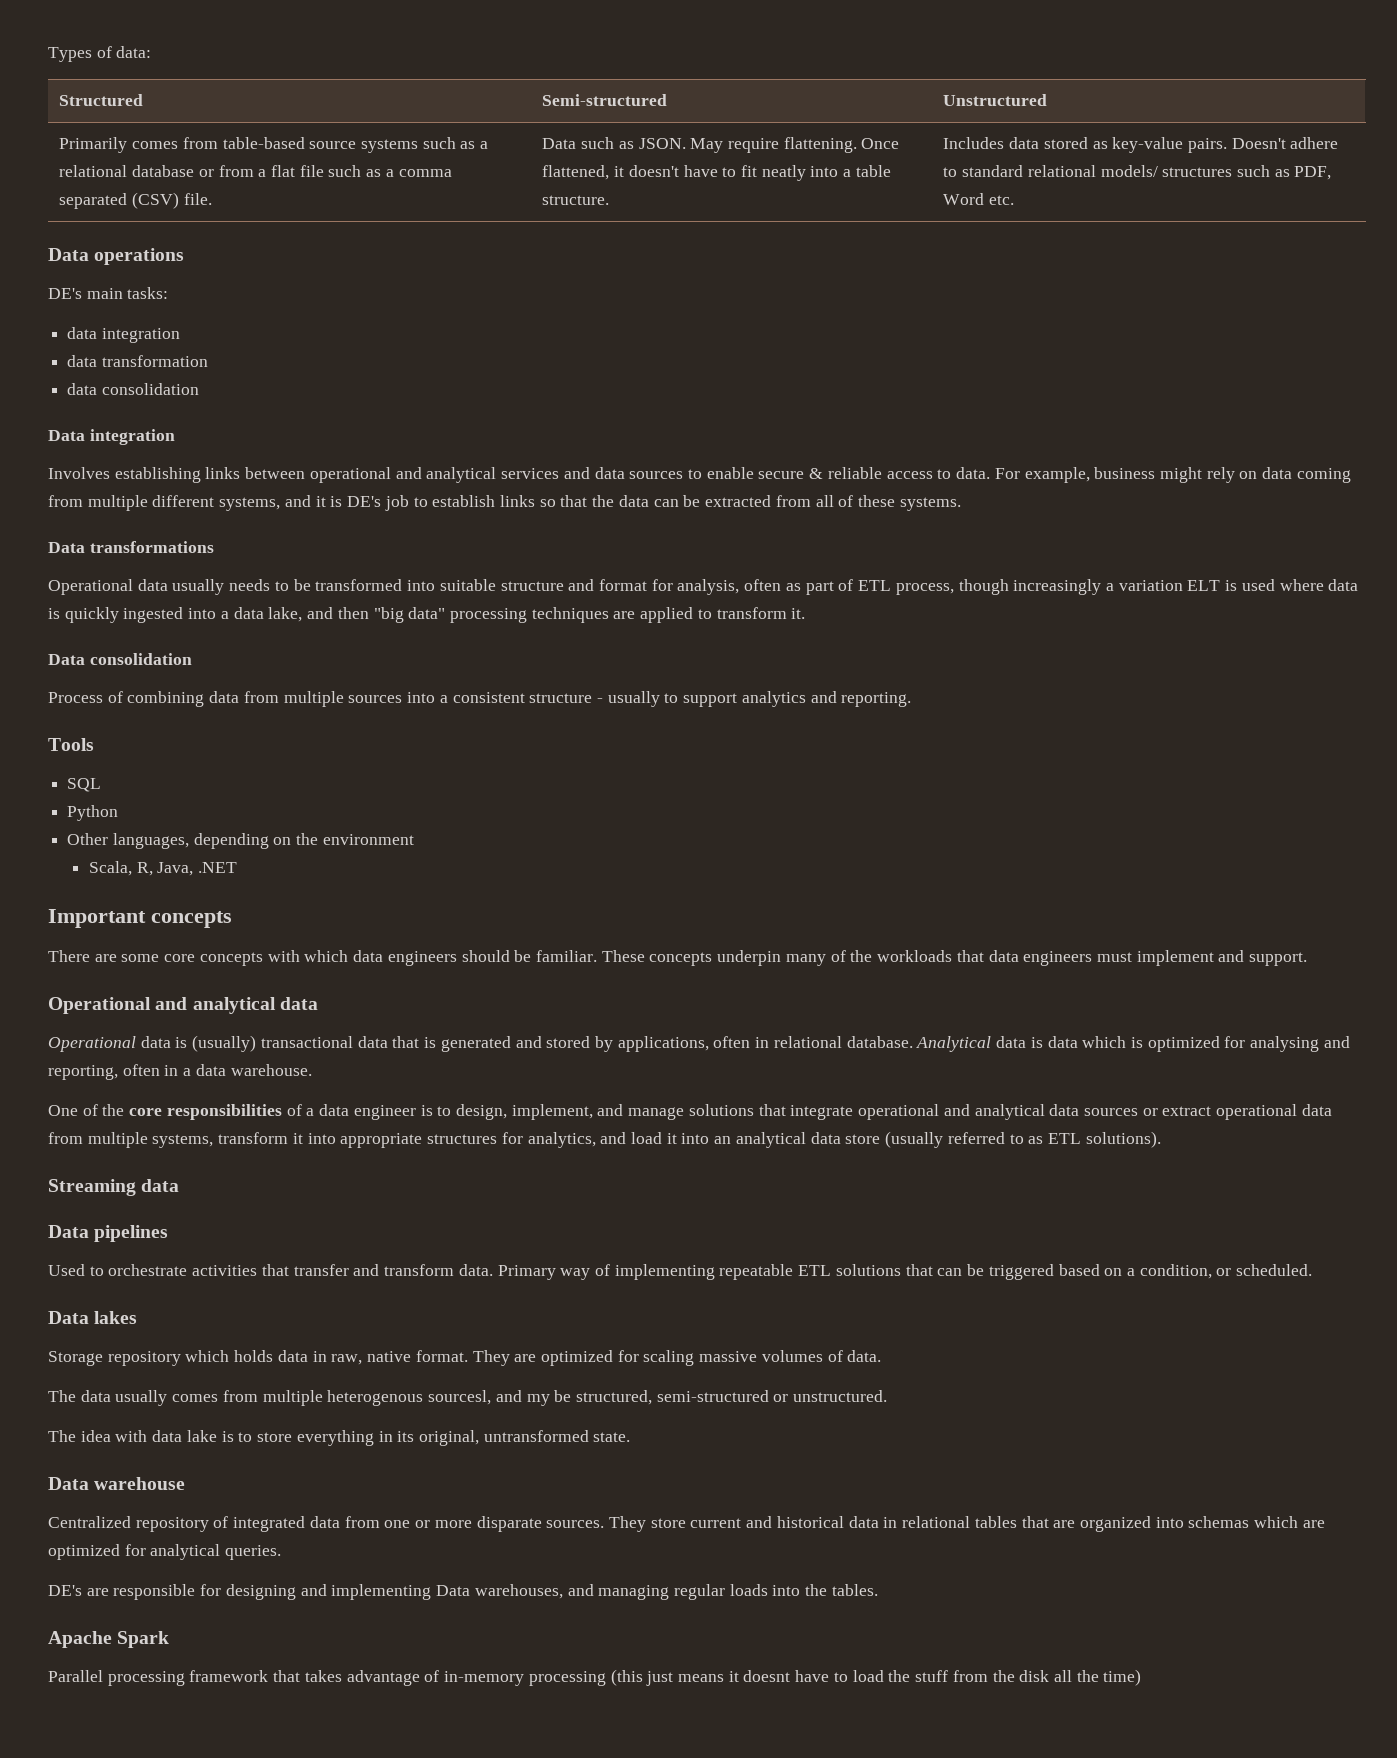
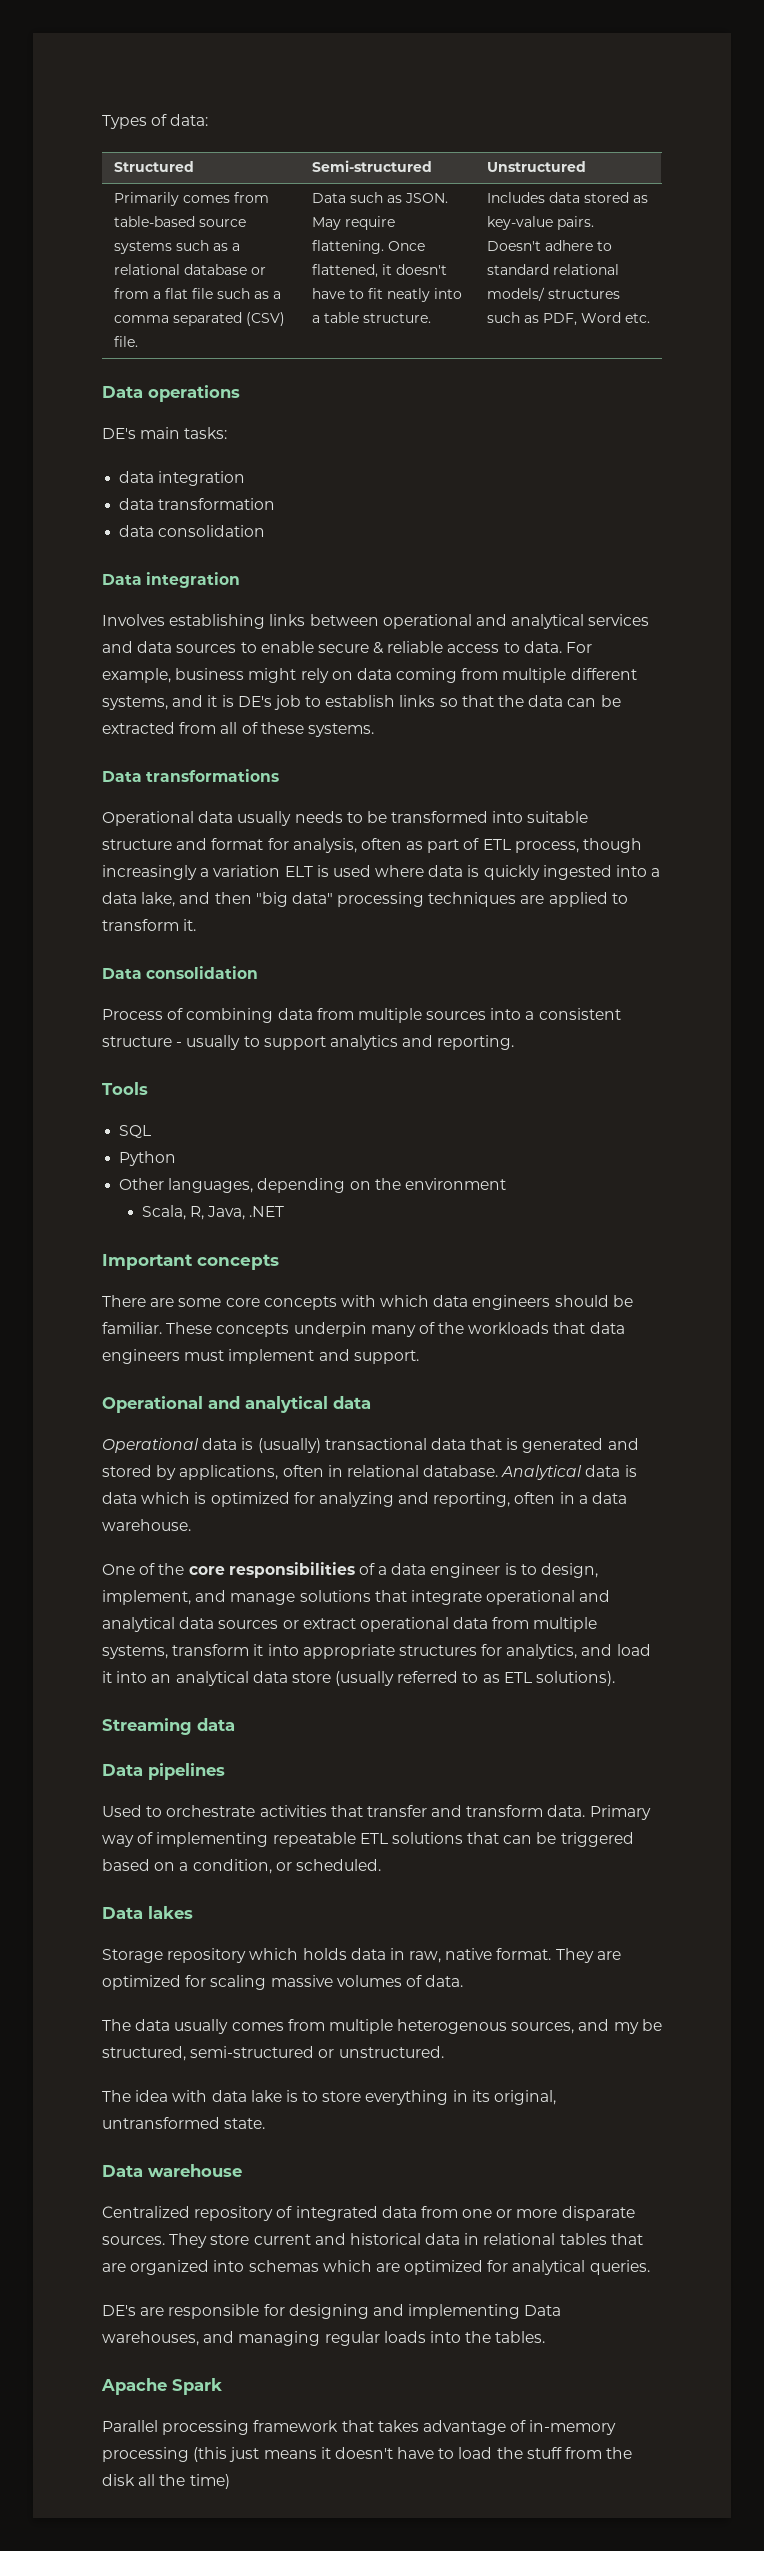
- Analytical data is data which is optimized for analysing and reporting, often in a data warehouse.
+ Analytical data is data which is optimized for analyzing and reporting, often in a data warehouse.
- The data usually comes from multiple heterogenous sourcesl, and my be structured, semi-structured or unstructured.
+ The data usually comes from multiple heterogenous sources, and my be structured, semi-structured or unstructured.
- Parallel processing framework that takes advantage of in-memory processing (this just means it doesnt have to load the stuff from the disk all the time)
+ Parallel processing framework that takes advantage of in-memory processing (this just means it doesn't have to load the stuff from the disk all the time)

